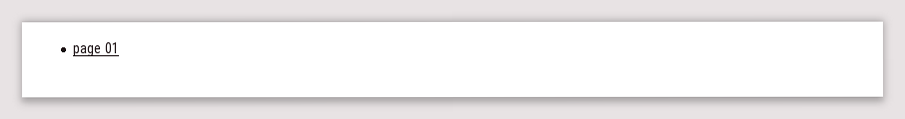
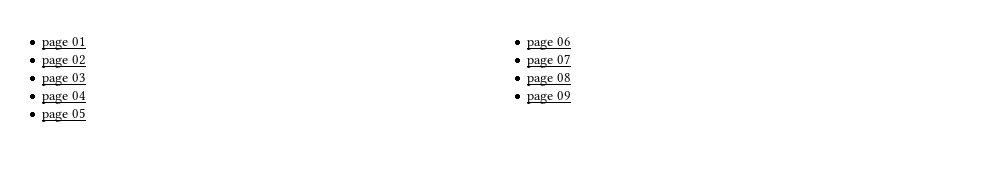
+ page 02
+ page 03
+ page 04
+ page 05
+ page 06
+ page 07
+ page 08
+ page 09

